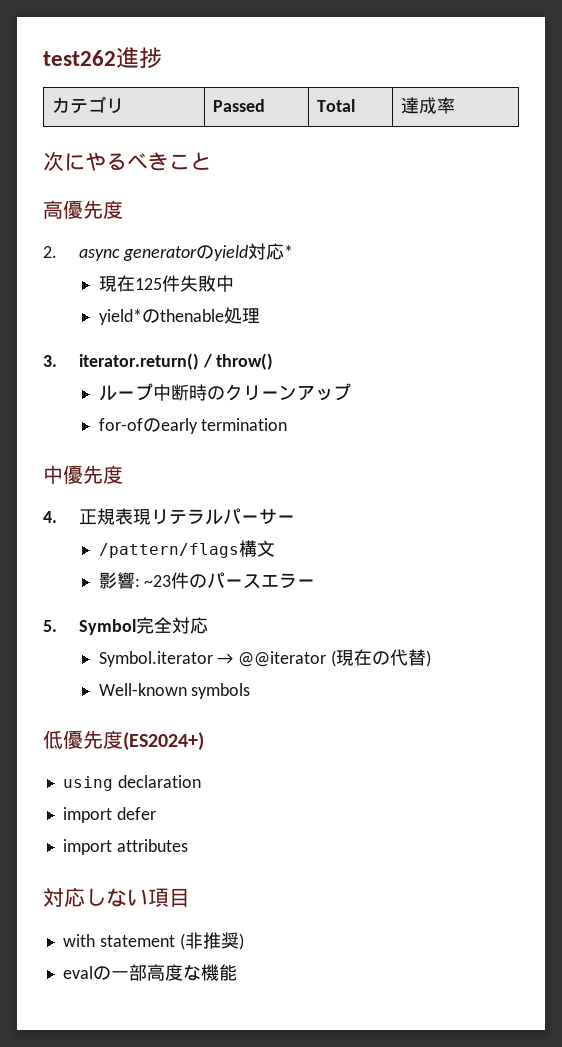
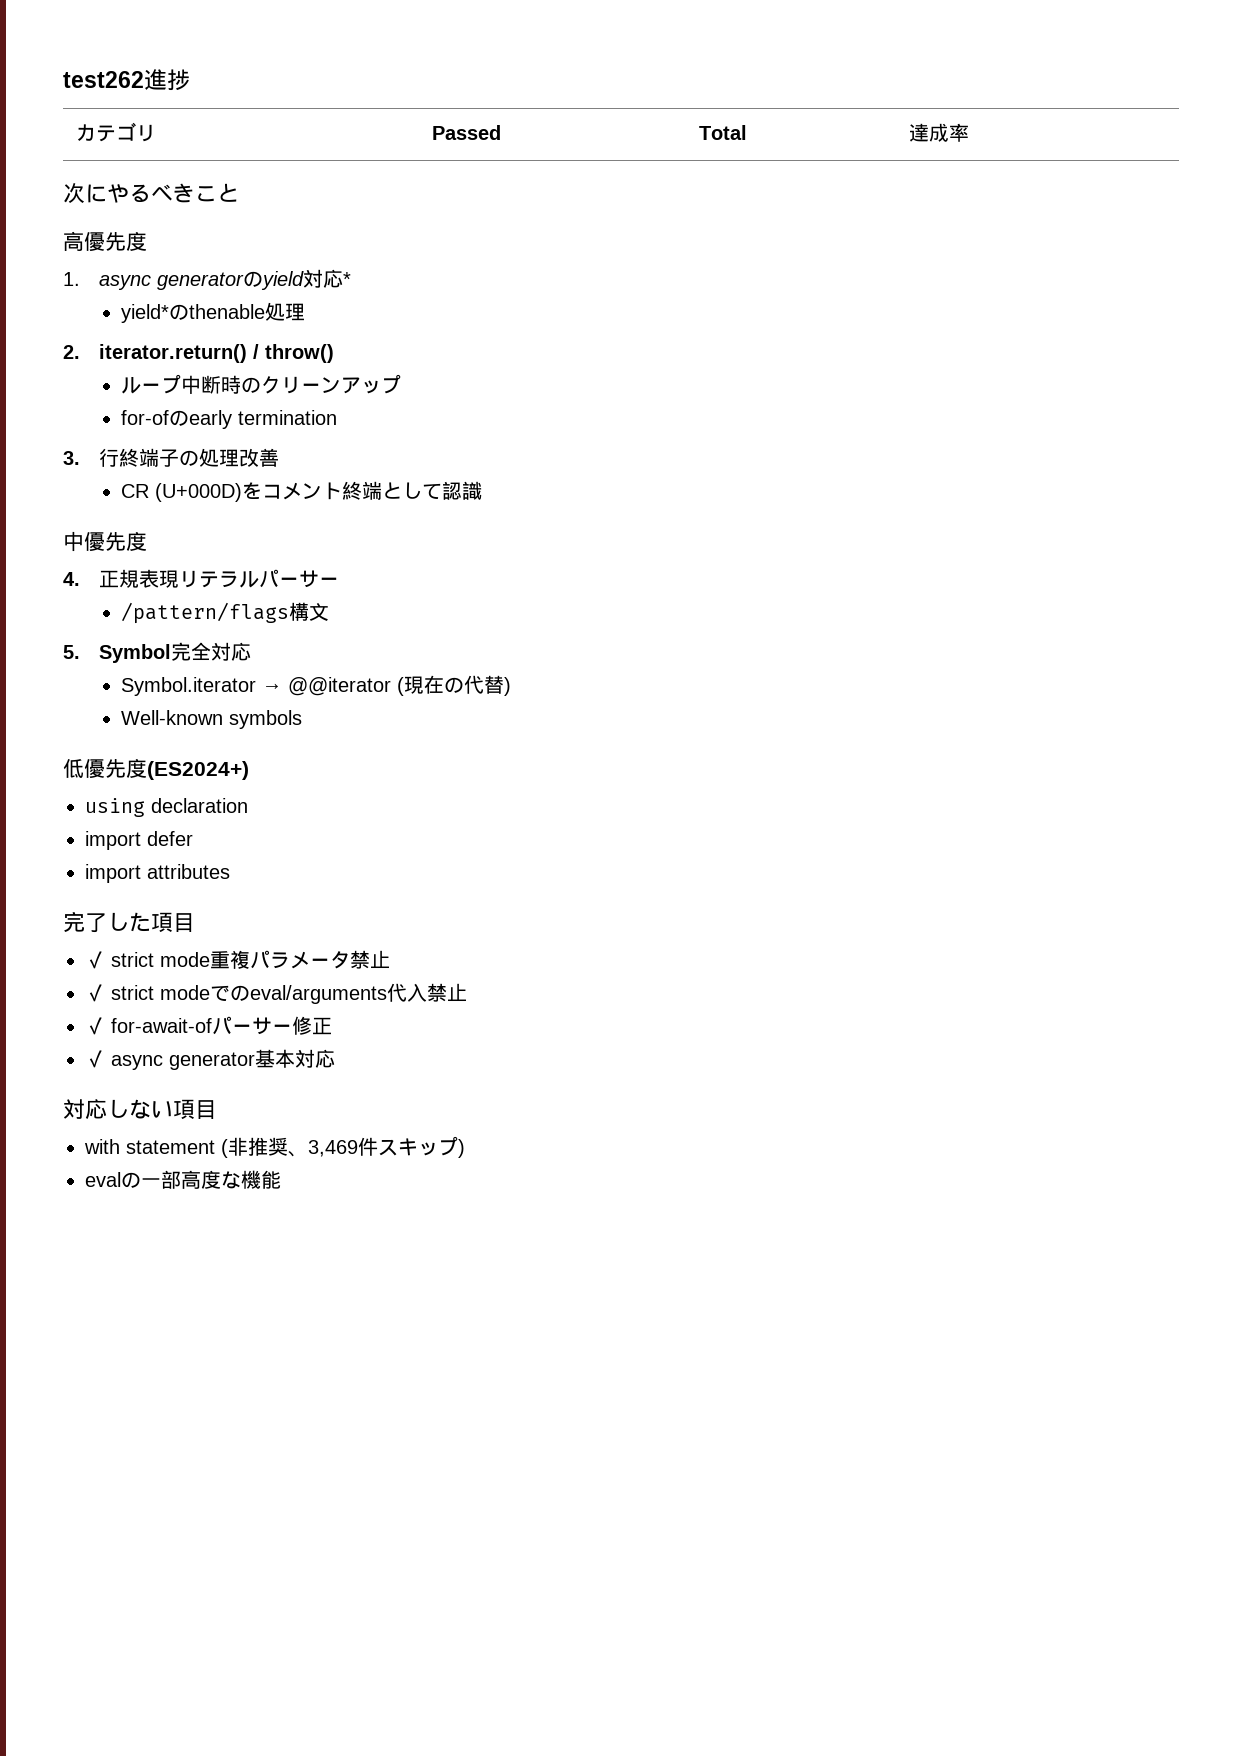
- 2. async generatorのyield対応*
+ 1. async generatorのyield対応*
- 現在125件失敗中
- 3. iterator.return() / throw()
+ 2. iterator.return() / throw()
+ 3.行終端子の処理改善
+ CR (U+000D)をコメント終端として認識
- 影響: ~23件のパースエラー
+ 完了した項目
+ ✓ strict mode重複パラメータ禁止
+ ✓ strict modeでのeval/arguments代入禁止
+ ✓ for-await-ofパーサー修正
+ ✓ async generator基本対応
- with statement (非推奨)
+ with statement (非推奨、3,469件スキップ)

